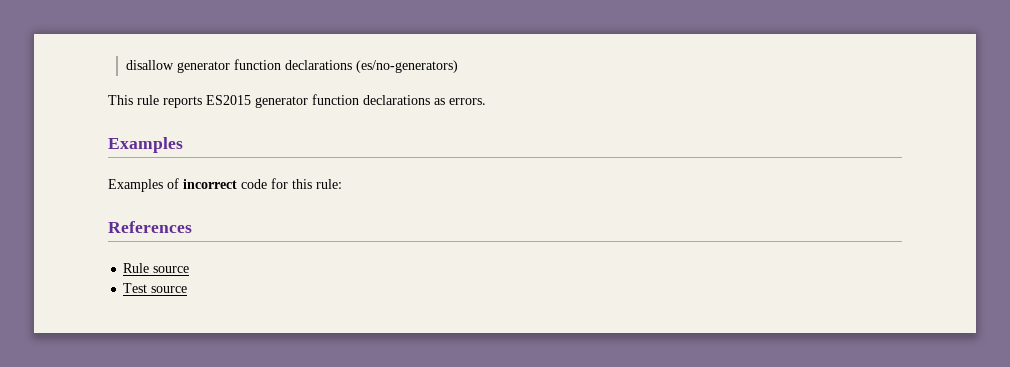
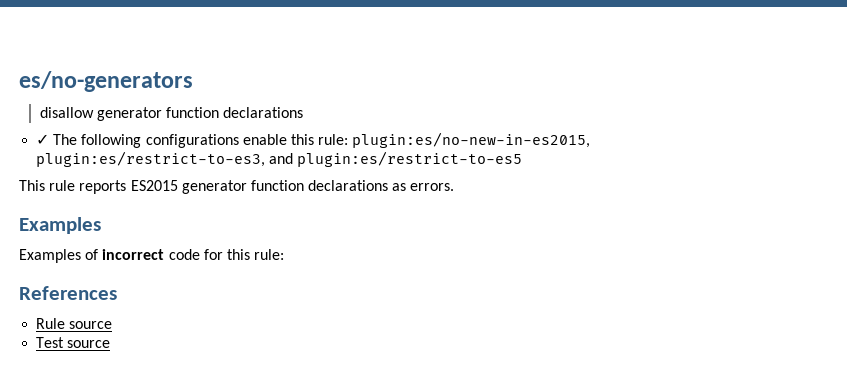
+ es/no-generators
- disallow generator function declarations (es/no-generators)
+ disallow generator function declarations
+ ✓ The following configurations enable this rule: plugin:es/no-new-in-es2015, plugin:es/restrict-to-es3, and plugin:es/restrict-to-es5

